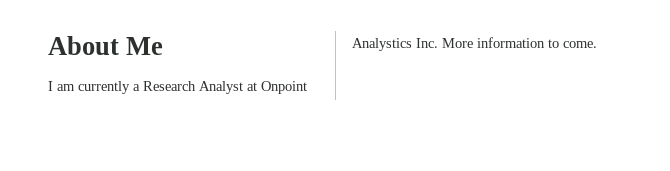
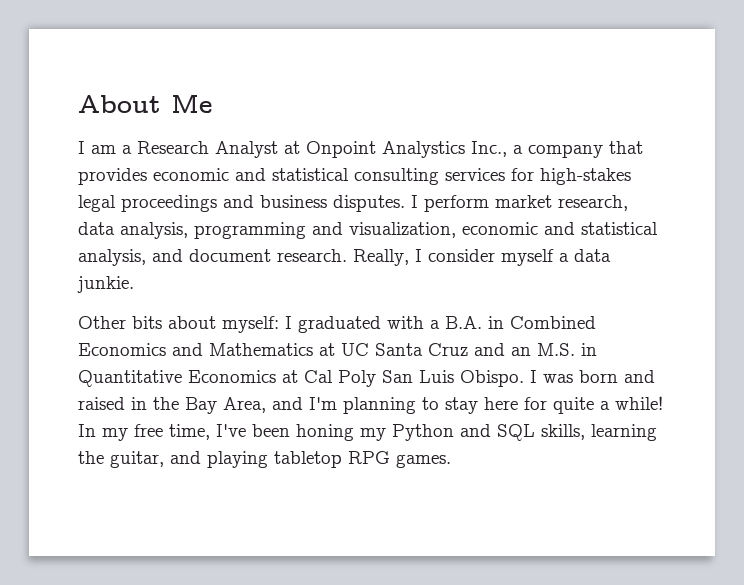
- I am currently a Research Analyst at Onpoint Analystics Inc. More information to come.
+ I am a Research Analyst at Onpoint Analystics Inc., a company that provides economic and statistical consulting services for high-stakes legal proceedings and business disputes. I perform market research, data analysis, programming and visualization, economic and statistical analysis, and document research. Really, I consider myself a data junkie.
+ Other bits about myself: I graduated with a B.A. in Combined Economics and Mathematics at UC Santa Cruz and an M.S. in Quantitative Economics at Cal Poly San Luis Obispo. I was born and raised in the Bay Area, and I'm planning to stay here for quite a while! In my free time, I've been honing my Python and SQL skills, learning the guitar, and playing tabletop RPG games.

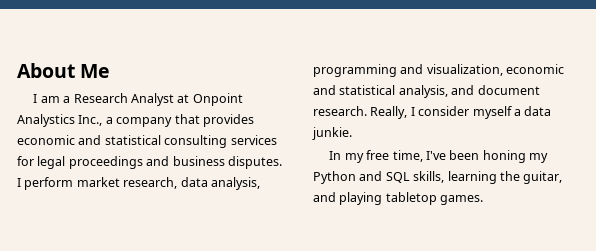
- I am a Research Analyst at Onpoint Analystics Inc., a company that provides economic and statistical consulting services for high-stakes legal proceedings and business disputes.
+ I am a Research Analyst at Onpoint Analystics Inc., a company that provides economic and statistical consulting services for legal proceedings and business disputes.
- Other bits about myself: I graduated with a B.A. in Combined Economics and Mathematics at UC Santa Cruz and an M.S. in Quantitative Economics at Cal Poly San Luis Obispo. I was born and raised in the Bay Area, and I'm planning to stay here for quite a while! In my free time, I've been honing my Python and SQL skills, learning the guitar, and playing tabletop RPG games.
+ In my free time, I've been honing my Python and SQL skills, learning the guitar, and playing tabletop games.

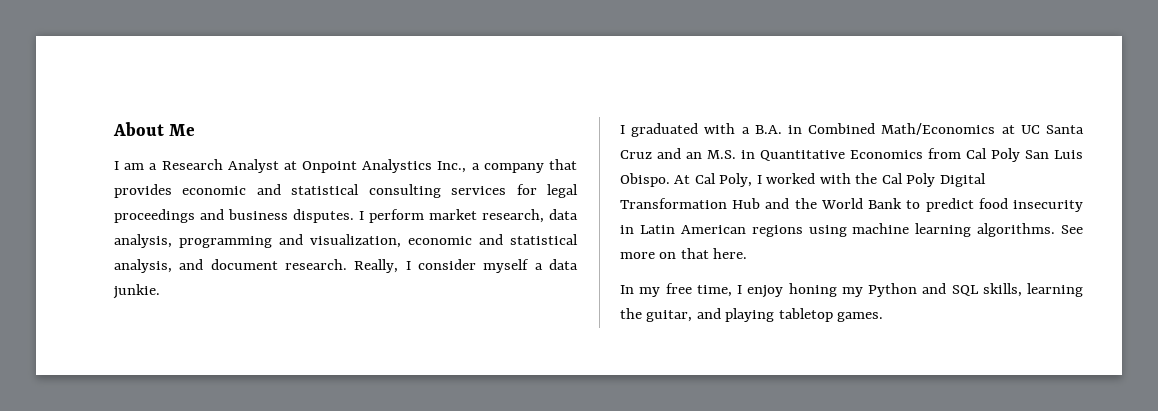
+ I graduated with a B.A. in Combined Math/Economics at UC Santa Cruz and an M.S. in Quantitative Economics from Cal Poly San Luis Obispo. At Cal Poly, I worked with the Cal Poly Digital Transformation Hub and the World Bank to predict food insecurity in Latin American regions using machine learning algorithms. See more on that here.
- In my free time, I've been honing my Python and SQL skills, learning the guitar, and playing tabletop games.
+ In my free time, I enjoy honing my Python and SQL skills, learning the guitar, and playing tabletop games.

